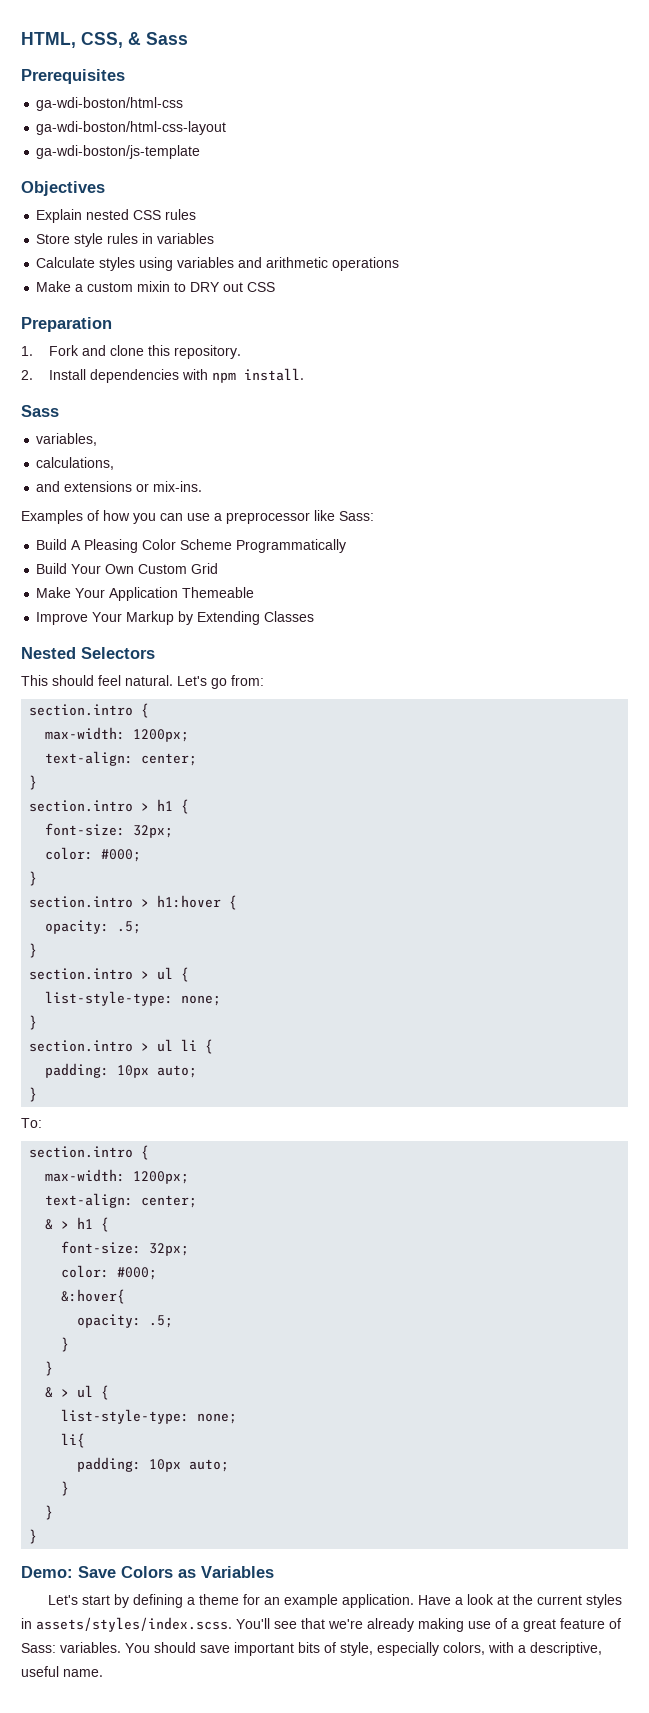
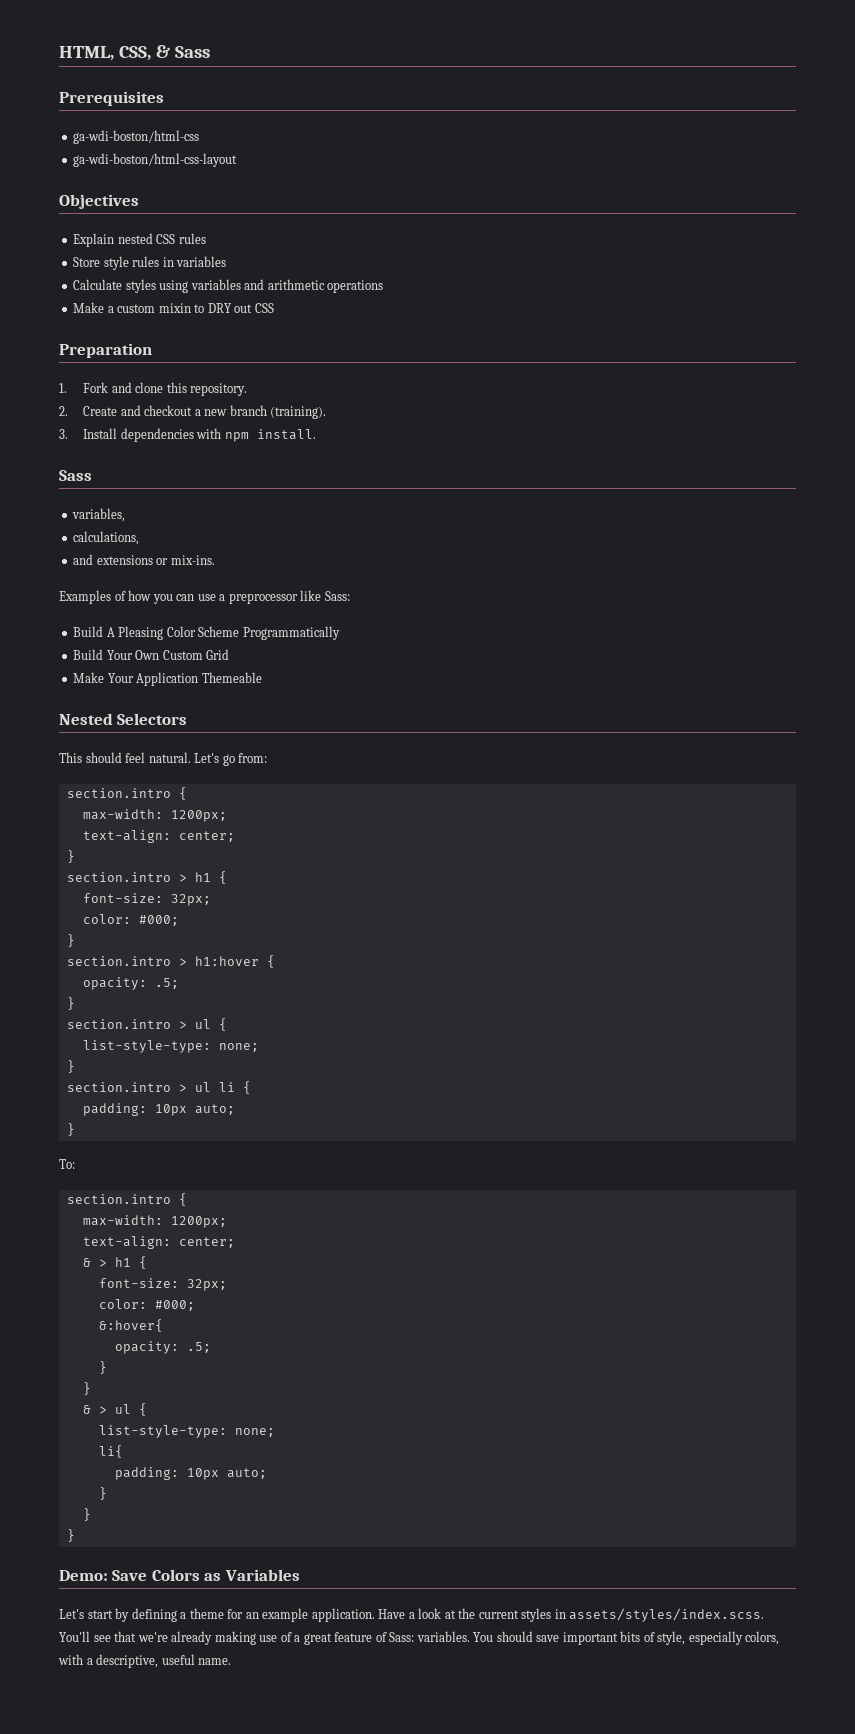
- ga-wdi-boston/js-template
- 2. Install dependencies with npm install.
+ 2. Create and checkout a new branch (training).
+ 3. Install dependencies with npm install.
- Improve Your Markup by Extending Classes

